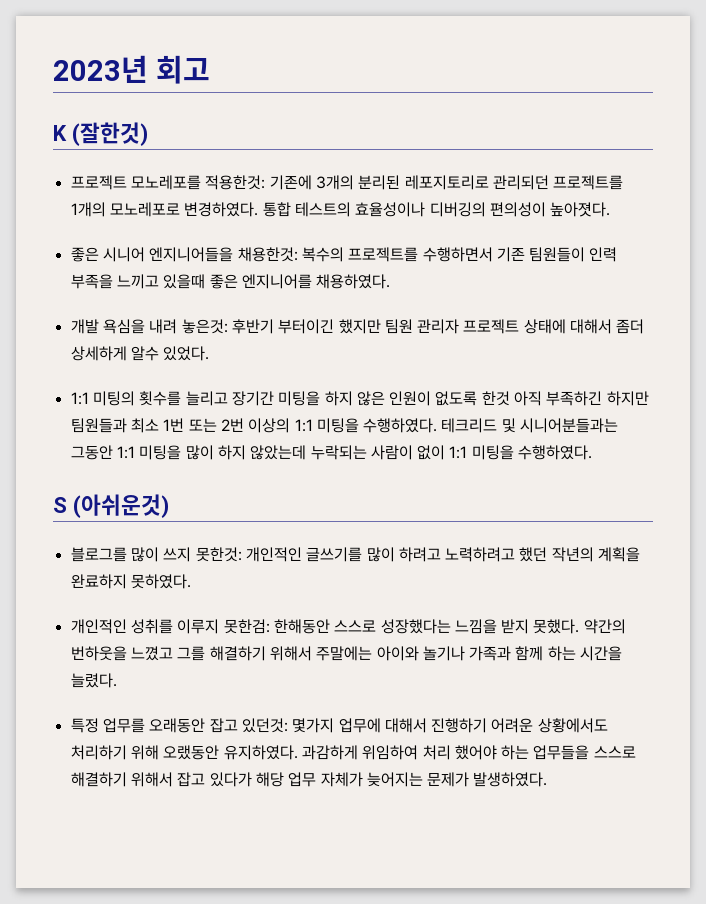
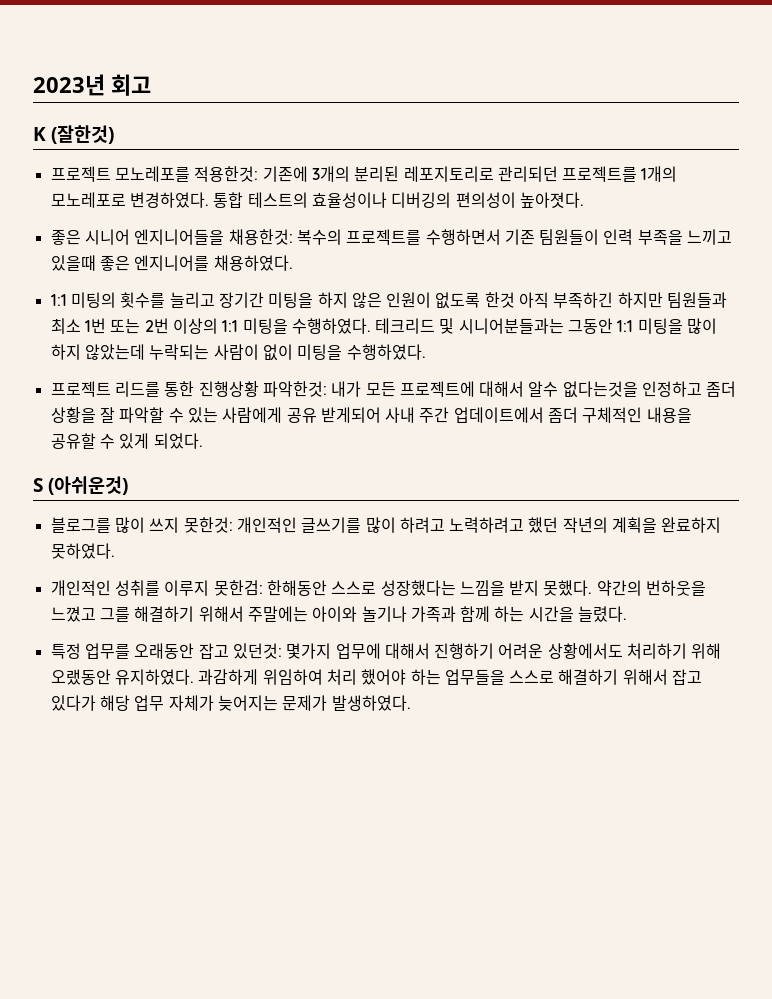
- 개발 욕심을 내려 놓은것: 후반기 부터이긴 했지만 팀원 관리자 프로젝트 상태에 대해서 좀더 상세하게 알수 있었다.
- 테크리드 및 시니어분들과는 그동안 1:1 미팅을 많이 하지 않았는데 누락되는 사람이 없이 1:1 미팅을 수행하였다.
+ 테크리드 및 시니어분들과는 그동안 1:1 미팅을 많이 하지 않았는데 누락되는 사람이 없이 미팅을 수행하였다.
+ 프로젝트 리드를 통한 진행상황 파악한것: 내가 모든 프로젝트에 대해서 알수 없다는것을 인정하고 좀더 상황을 잘 파악할 수 있는 사람에게 공유 받게되어 사내 주간 업데이트에서 좀더 구체적인 내용을 공유할 수 있게 되었다.

